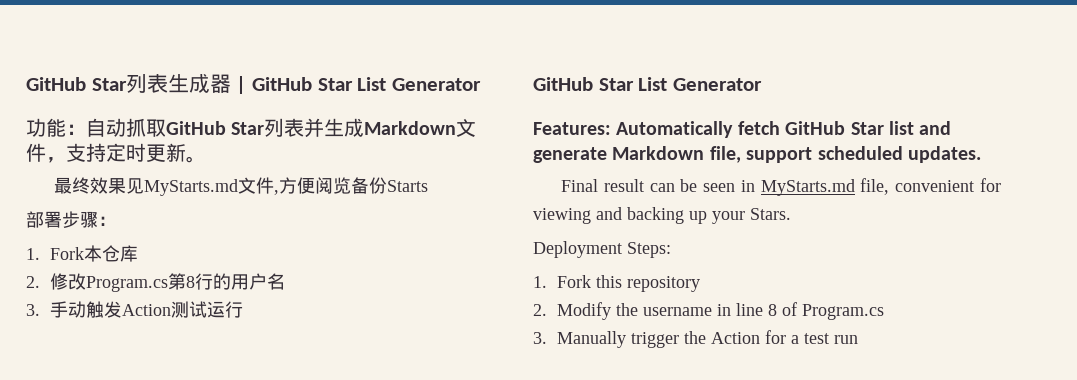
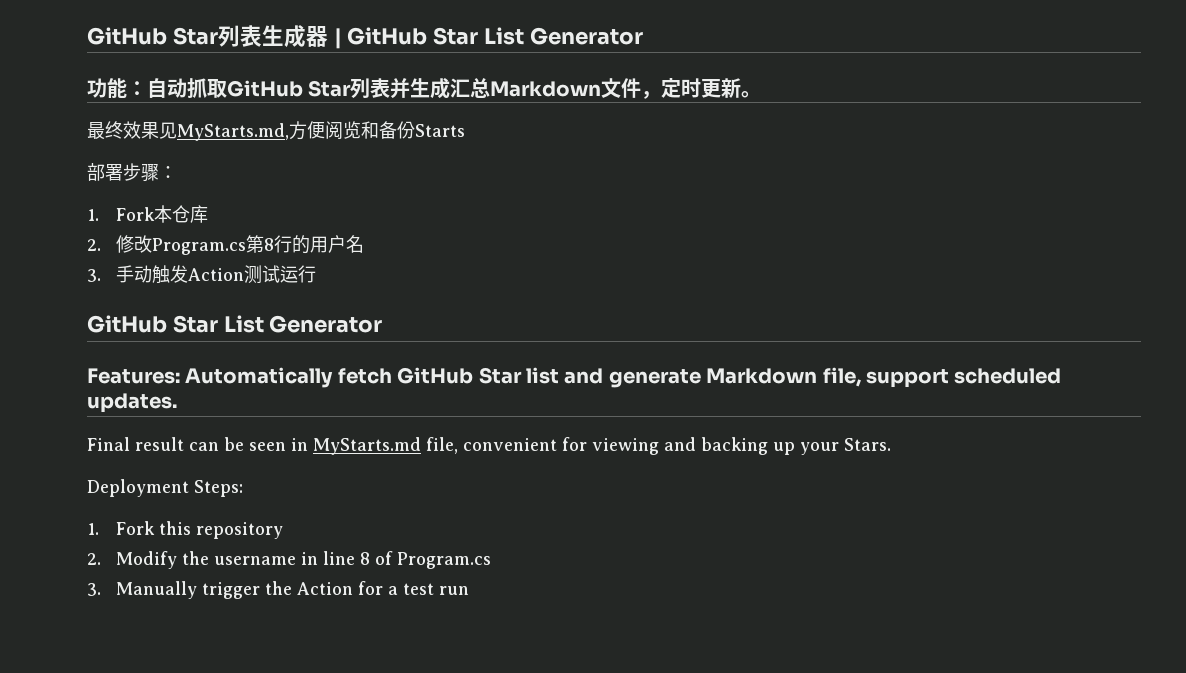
- 功能：自动抓取GitHub Star列表并生成Markdown文件，支持定时更新。
+ 功能：自动抓取GitHub Star列表并生成汇总Markdown文件，定时更新。
- 最终效果见MyStarts.md文件,方便阅览备份Starts
+ 最终效果见MyStarts.md,方便阅览和备份Starts

